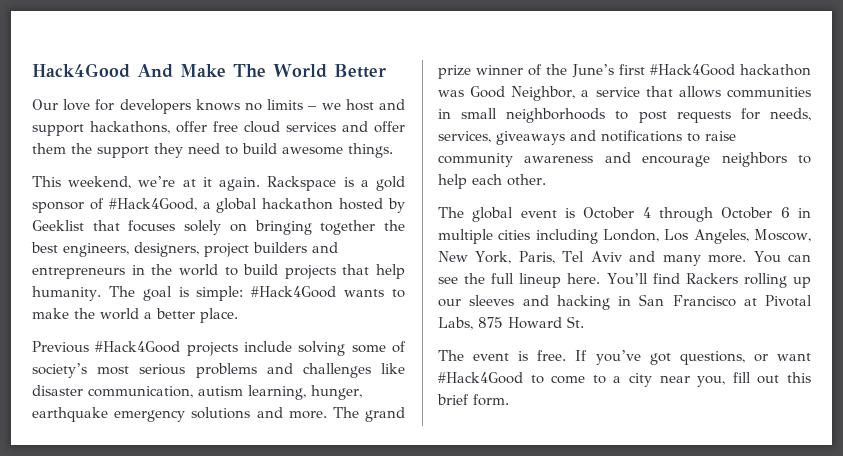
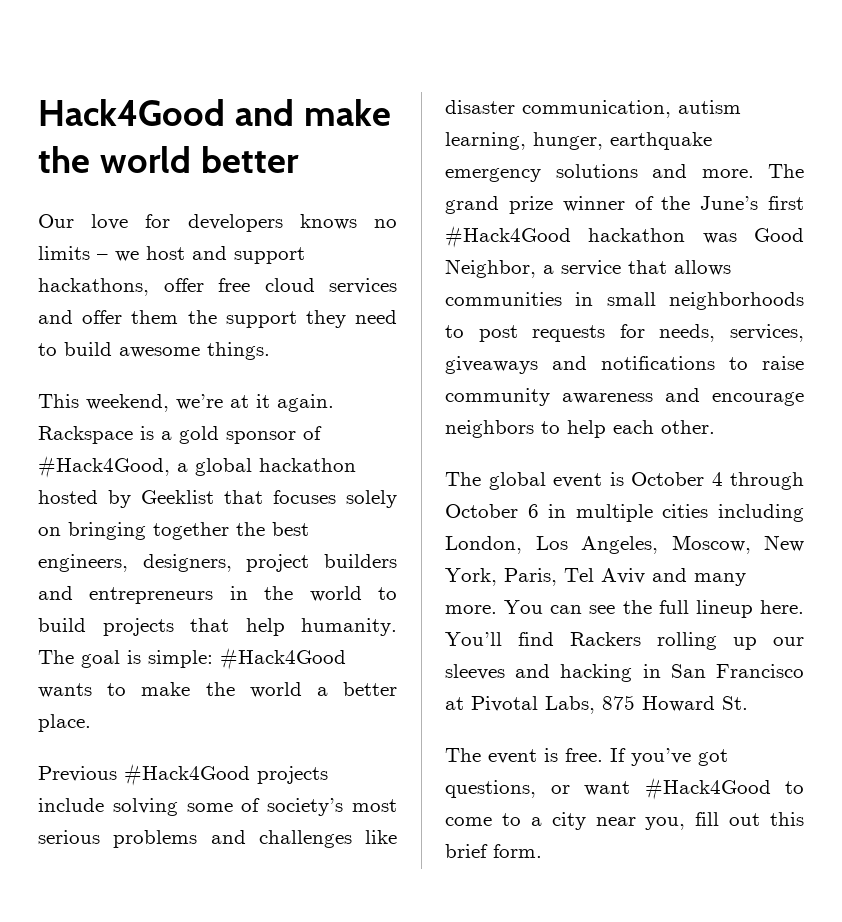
- Hack4Good And Make The World Better
+ Hack4Good and make the world better

